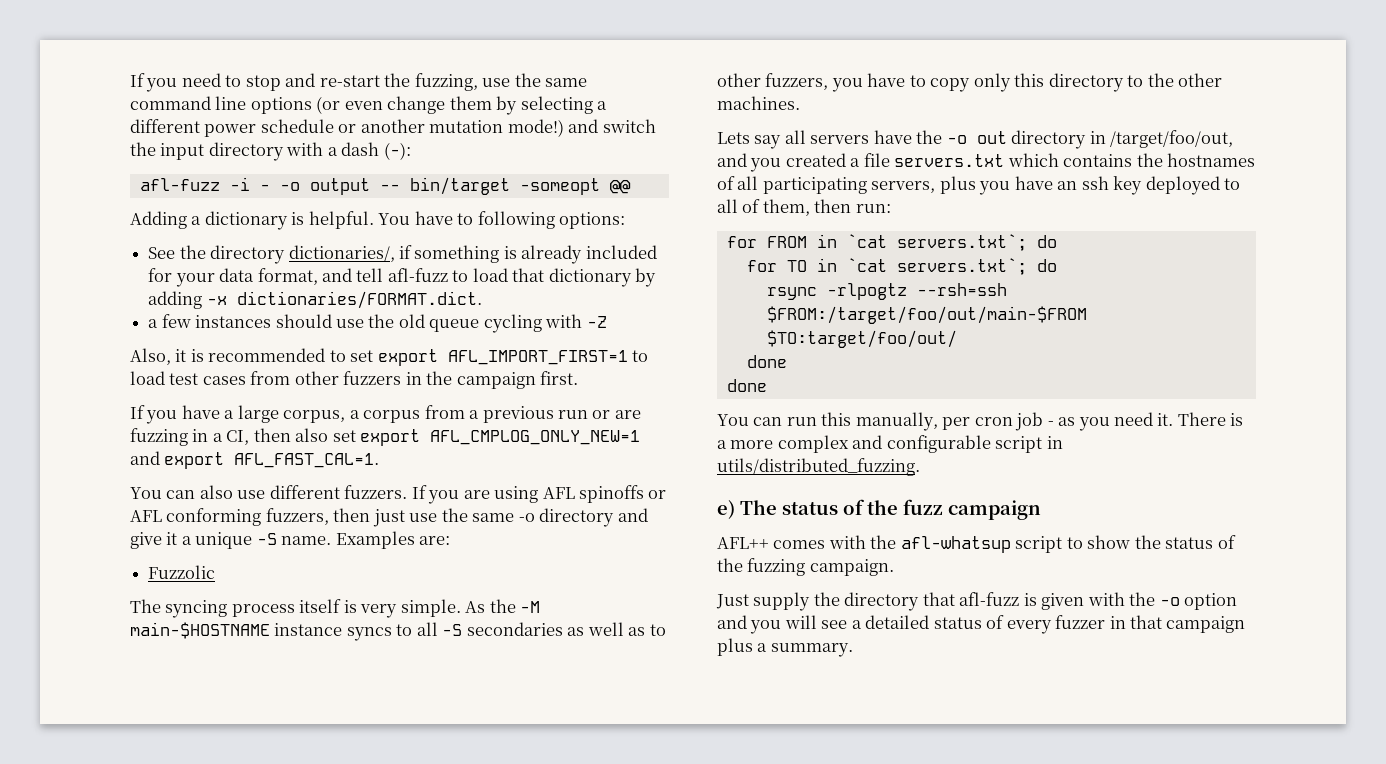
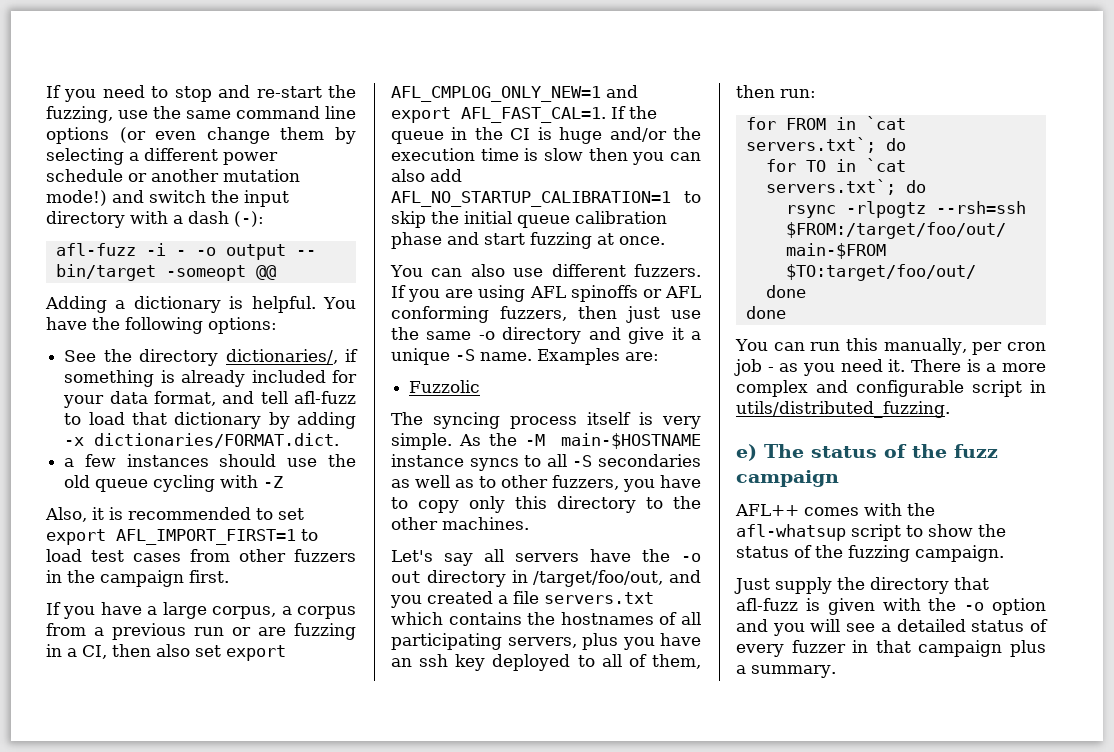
- You have to following options:
+ You have the following options:
+ If the queue in the CI is huge and/or the execution time is slow then you can also add AFL_NO_STARTUP_CALIBRATION=1 to skip the initial queue calibration phase and start fuzzing at once.
- Lets say all servers have the -o out directory in /target/foo/out, and you created a file servers.txt which contains the hostnames of all participating servers, plus you have an ssh key deployed to all of them, then run:
+ Let's say all servers have the -o out directory in /target/foo/out, and you created a file servers.txt which contains the hostnames of all participating servers, plus you have an ssh key deployed to all of them, then run:

